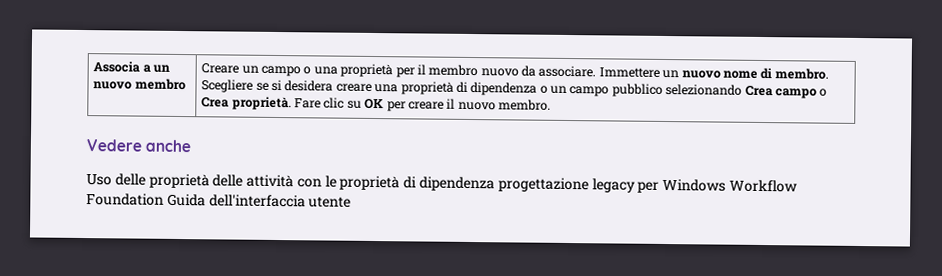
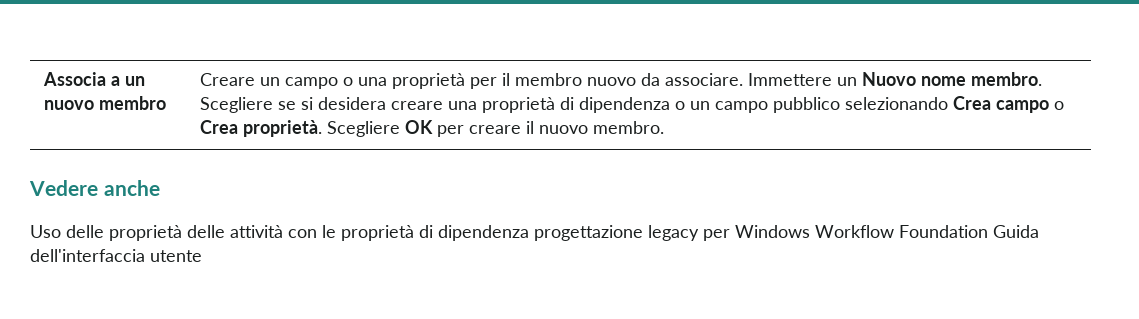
- Immettere un nuovo nome di membro.
+ Immettere un Nuovo nome membro.
- Fare clic su OK per creare il nuovo membro.
+ Scegliere OK per creare il nuovo membro.

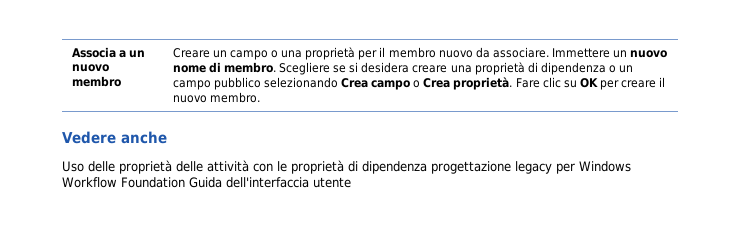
- Immettere un Nuovo nome membro.
+ Immettere un nuovo nome di membro.
- Scegliere OK per creare il nuovo membro.
+ Fare clic su OK per creare il nuovo membro.

